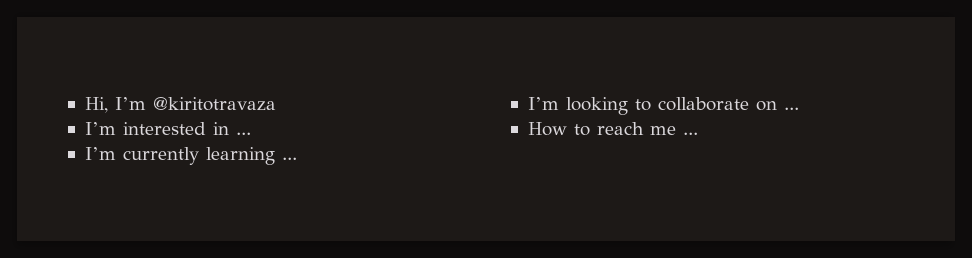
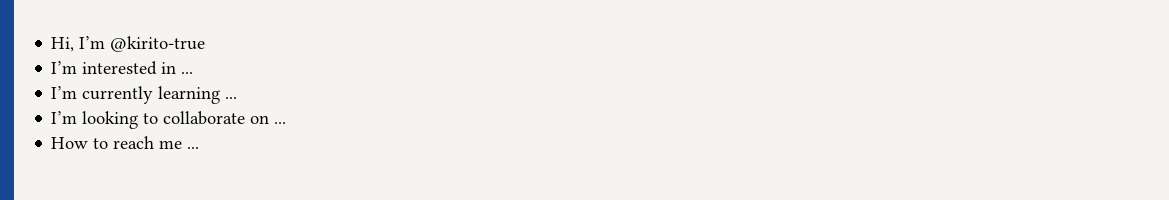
- Hi, I’m @kiritotravaza
+ Hi, I’m @kirito-true

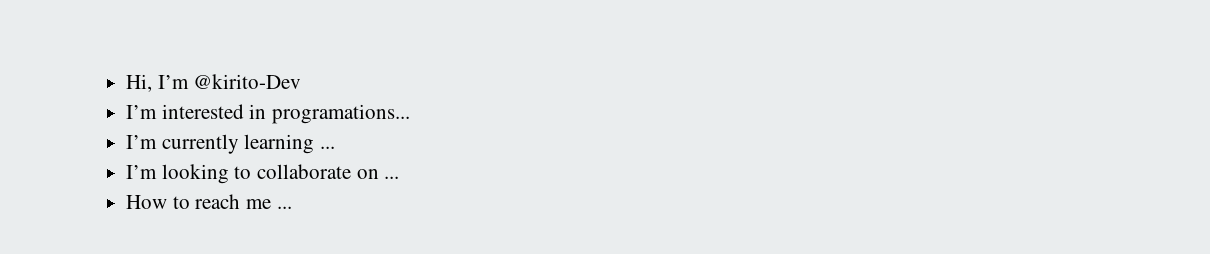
- Hi, I’m @kirito-true
+ Hi, I’m @kirito-Dev
- I’m interested in ...
+ I’m interested in programations...

